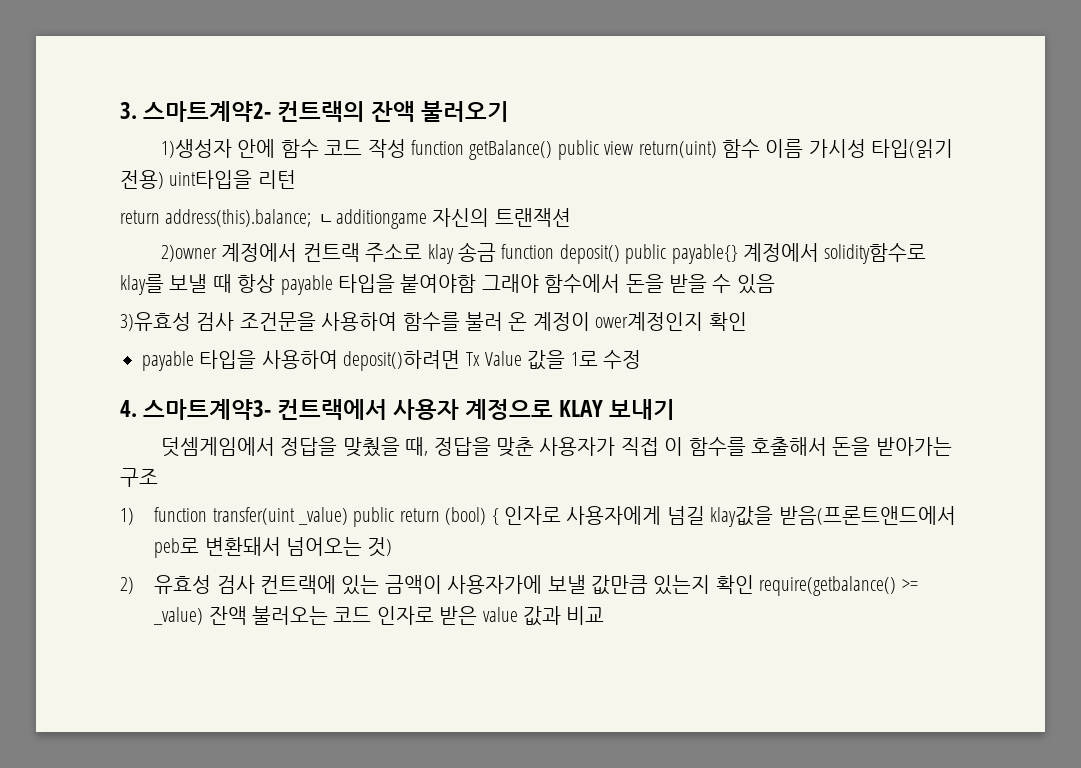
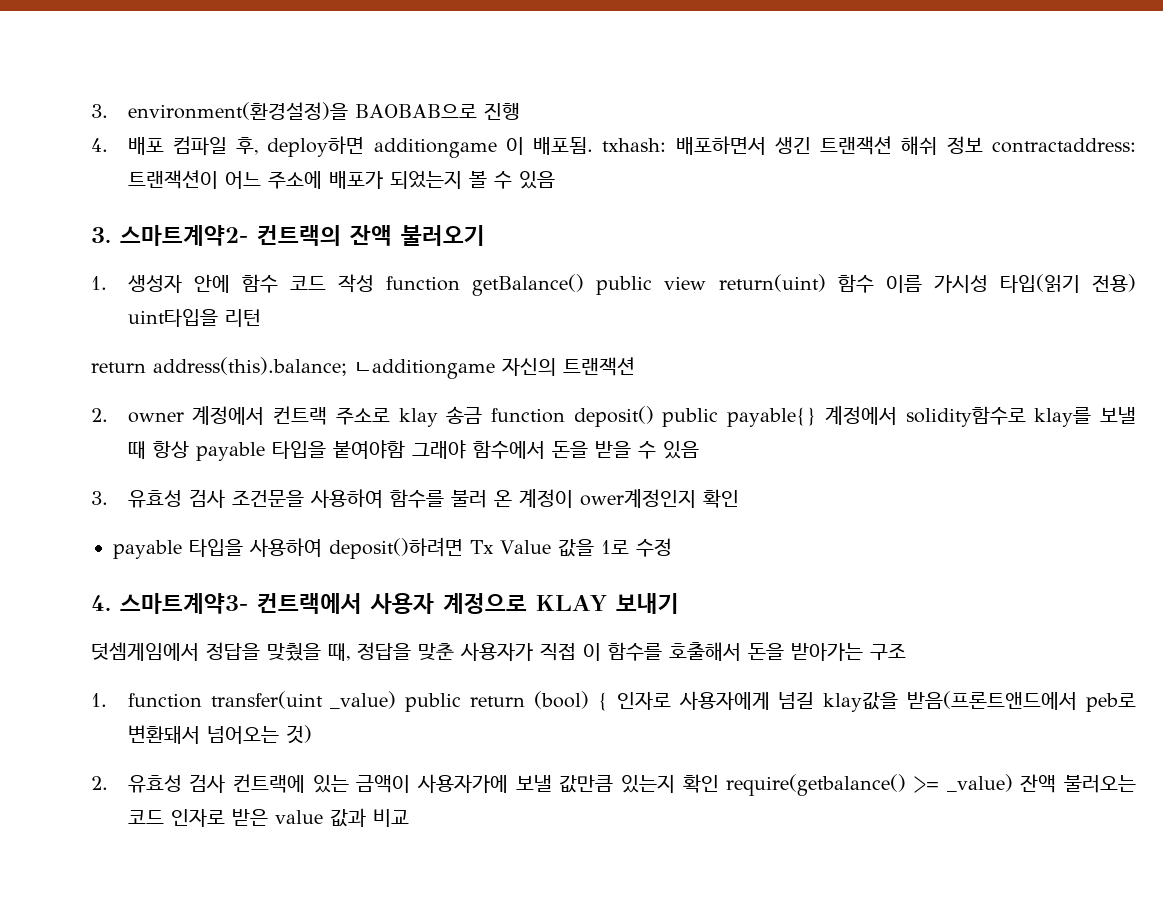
+ 3. environment(환경설정)을 BAOBAB으로 진행
+ 4. 배포 컴파일 후, deploy하면 additiongame 이 배포됨. txhash: 배포하면서 생긴 트랜잭션 해쉬 정보 contractaddress: 트랜잭션이 어느 주소에 배포가 되었는지 볼 수 있음
- 1)생성자 안에 함수 코드 작성 function getBalance() public view return(uint) 함수 이름 가시성 타입(읽기 전용) uint타입을 리턴
+ 1. 생성자 안에 함수 코드 작성 function getBalance() public view return(uint) 함수 이름 가시성 타입(읽기 전용) uint타입을 리턴
- 2)owner 계정에서 컨트랙 주소로 klay 송금 function deposit() public payable{} 계정에서 solidity함수로 klay를 보낼 때 항상 payable 타입을 붙여야함 그래야 함수에서 돈을 받을 수 있음
+ 2. owner 계정에서 컨트랙 주소로 klay 송금 function deposit() public payable{} 계정에서 solidity함수로 klay를 보낼 때 항상 payable 타입을 붙여야함 그래야 함수에서 돈을 받을 수 있음
- 3)유효성 검사 조건문을 사용하여 함수를 불러 온 계정이 ower계정인지 확인
+ 3. 유효성 검사 조건문을 사용하여 함수를 불러 온 계정이 ower계정인지 확인
- 1) function transfer(uint _value) public return (bool) { 인자로 사용자에게 넘길 klay값을 받음(프론트앤드에서 peb로 변환돼서 넘어오는 것)
+ 1. function transfer(uint _value) public return (bool) { 인자로 사용자에게 넘길 klay값을 받음(프론트앤드에서 peb로 변환돼서 넘어오는 것)
- 2) 유효성 검사 컨트랙에 있는 금액이 사용자가에 보낼 값만큼 있는지 확인 require(getbalance() >= _value) 잔액 불러오는 코드 인자로 받은 value 값과 비교
+ 2. 유효성 검사 컨트랙에 있는 금액이 사용자가에 보낼 값만큼 있는지 확인 require(getbalance() >= _value) 잔액 불러오는 코드 인자로 받은 value 값과 비교

